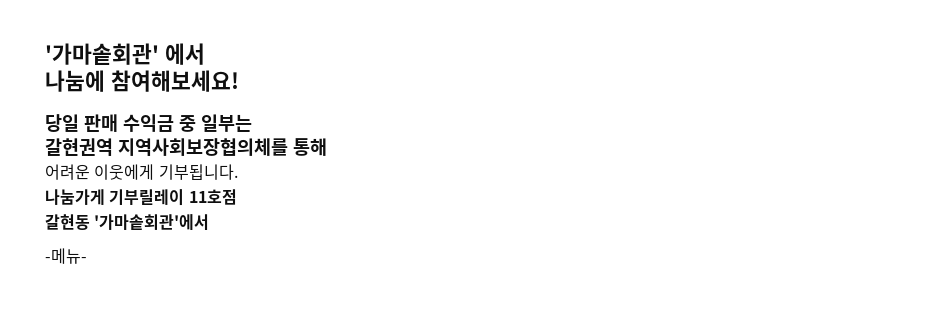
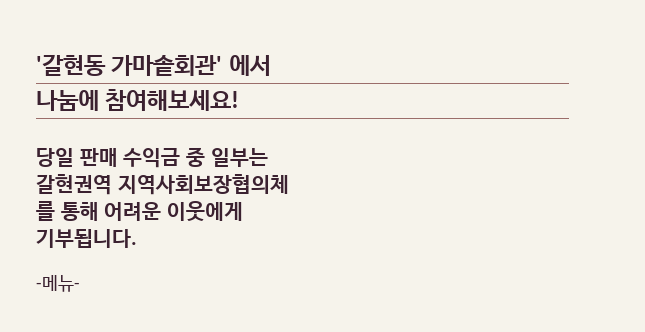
- '가마솥회관' 에서
+ '갈현동 가마솥회관' 에서
- 갈현권역 지역사회보장협의체를 통해
- 어려운 이웃에게 기부됩니다.
+ 갈현권역 지역사회보장협의체
+ 를 통해 어려운 이웃에게
+ 기부됩니다.
- 나눔가게 기부릴레이 11호점
- 갈현동 '가마솥회관'에서

